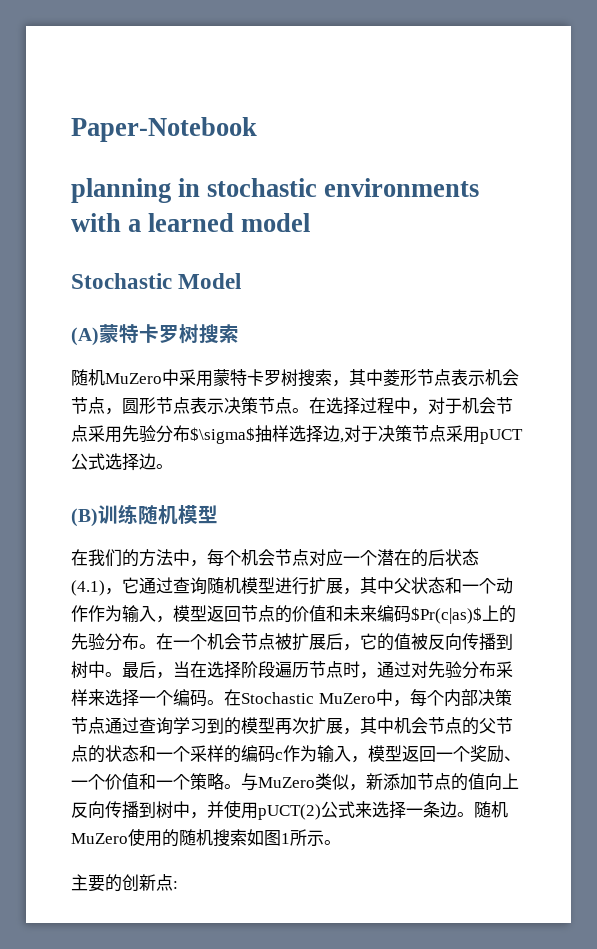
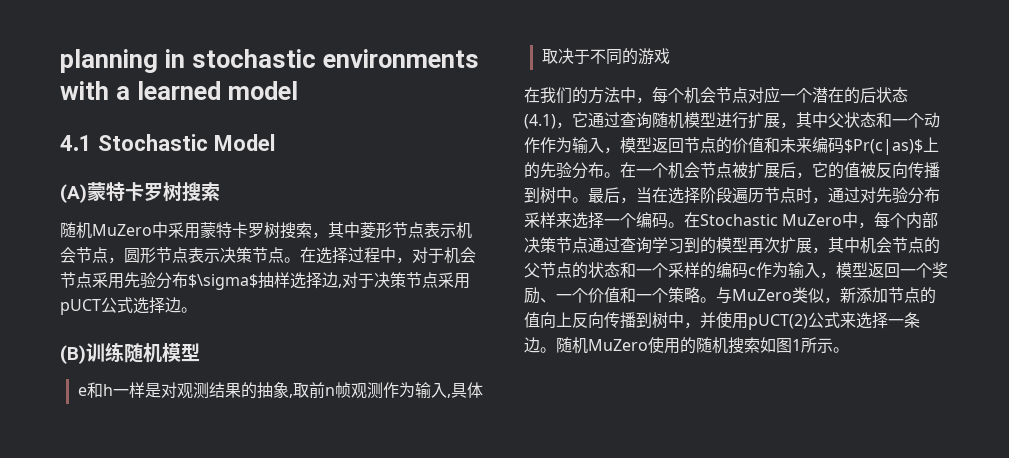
- Paper-Notebook
- Stochastic Model
+ 4.1 Stochastic Model
+ e和h一样是对观测结果的抽象,取前n帧观测作为输入,具体取决于不同的游戏
- 主要的创新点:

